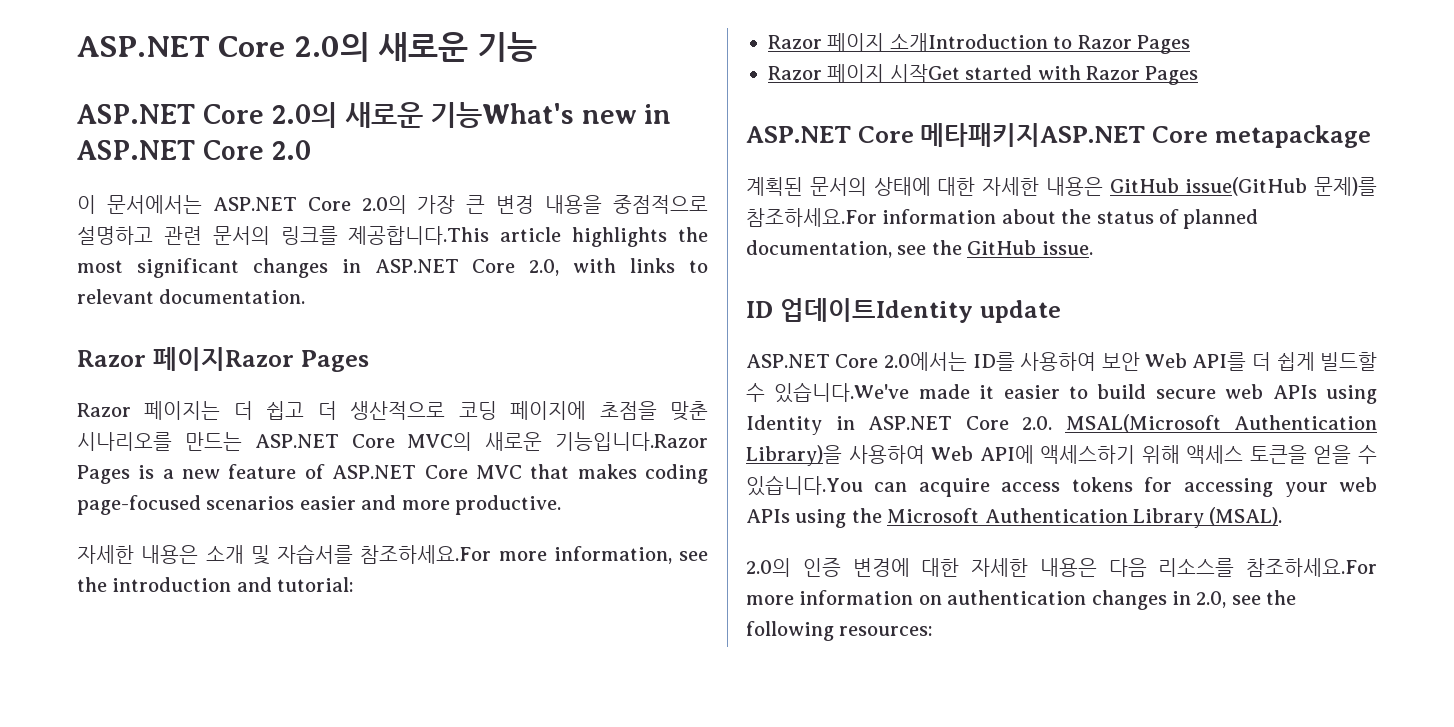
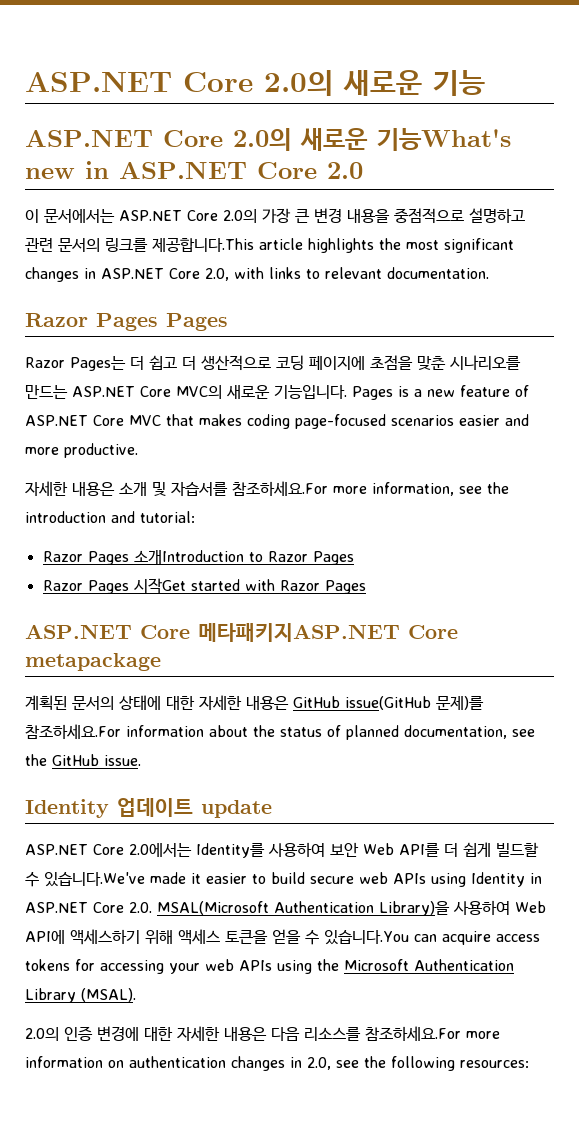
- Razor 페이지Razor Pages
- Razor 페이지는 더 쉽고 더 생산적으로 코딩 페이지에 초점을 맞춘 시나리오를 만드는 ASP.NET Core MVC의 새로운 기능입니다.Razor Pages is a new feature of ASP.NET Core MVC that makes coding page-focused scenarios easier and more productive.
+ Razor Pages Pages
+ Razor Pages는 더 쉽고 더 생산적으로 코딩 페이지에 초점을 맞춘 시나리오를 만드는 ASP.NET Core MVC의 새로운 기능입니다. Pages is a new feature of ASP.NET Core MVC that makes coding page-focused scenarios easier and more productive.
- Razor 페이지 소개Introduction to Razor Pages
+ Razor Pages 소개Introduction to Razor Pages
- Razor 페이지 시작Get started with Razor Pages
+ Razor Pages 시작Get started with Razor Pages
- ID 업데이트Identity update
+ Identity 업데이트 update
- ASP.NET Core 2.0에서는 ID를 사용하여 보안 Web API를 더 쉽게 빌드할 수 있습니다.We've made it easier to build secure web APIs using Identity in ASP.NET Core 2.0. MSAL(Microsoft Authentication Library)을 사용하여 Web API에 액세스하기 위해 액세스 토큰을 얻을 수 있습니다.You can acquire access tokens for accessing your web APIs using the Microsoft Authentication Library (MSAL).
+ ASP.NET Core 2.0에서는 Identity를 사용하여 보안 Web API를 더 쉽게 빌드할 수 있습니다.We've made it easier to build secure web APIs using Identity in ASP.NET Core 2.0. MSAL(Microsoft Authentication Library)을 사용하여 Web API에 액세스하기 위해 액세스 토큰을 얻을 수 있습니다.You can acquire access tokens for accessing your web APIs using the Microsoft Authentication Library (MSAL).

